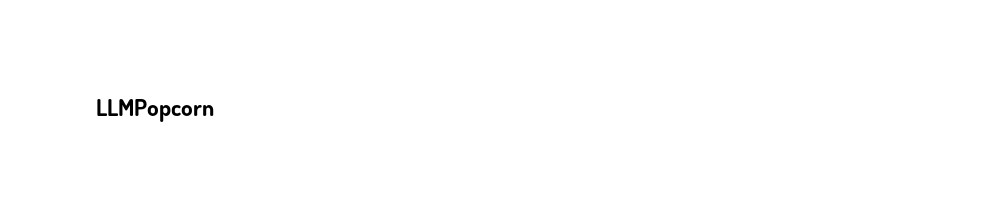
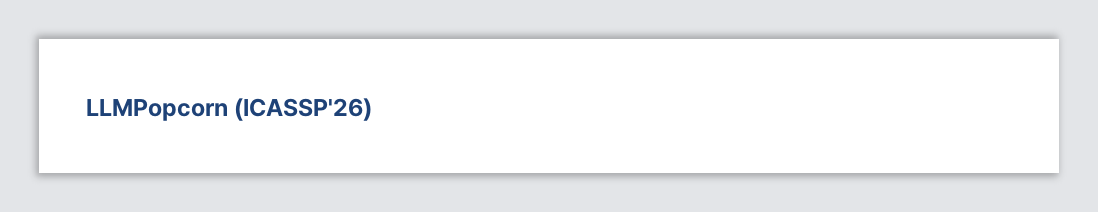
- LLMPopcorn
+ LLMPopcorn (ICASSP'26)

